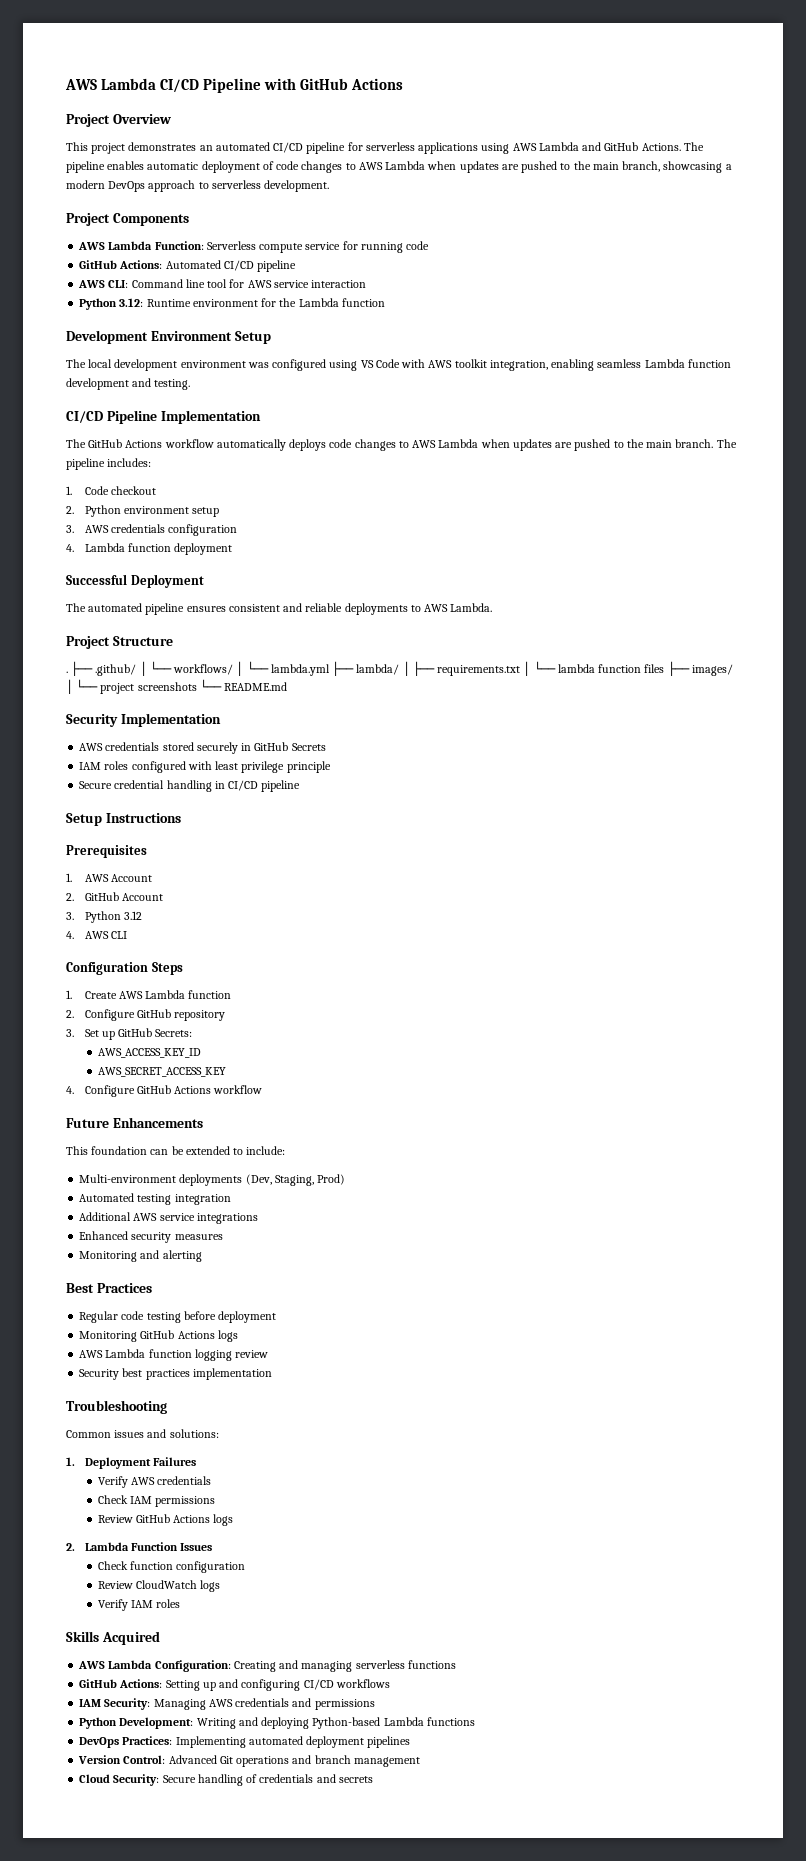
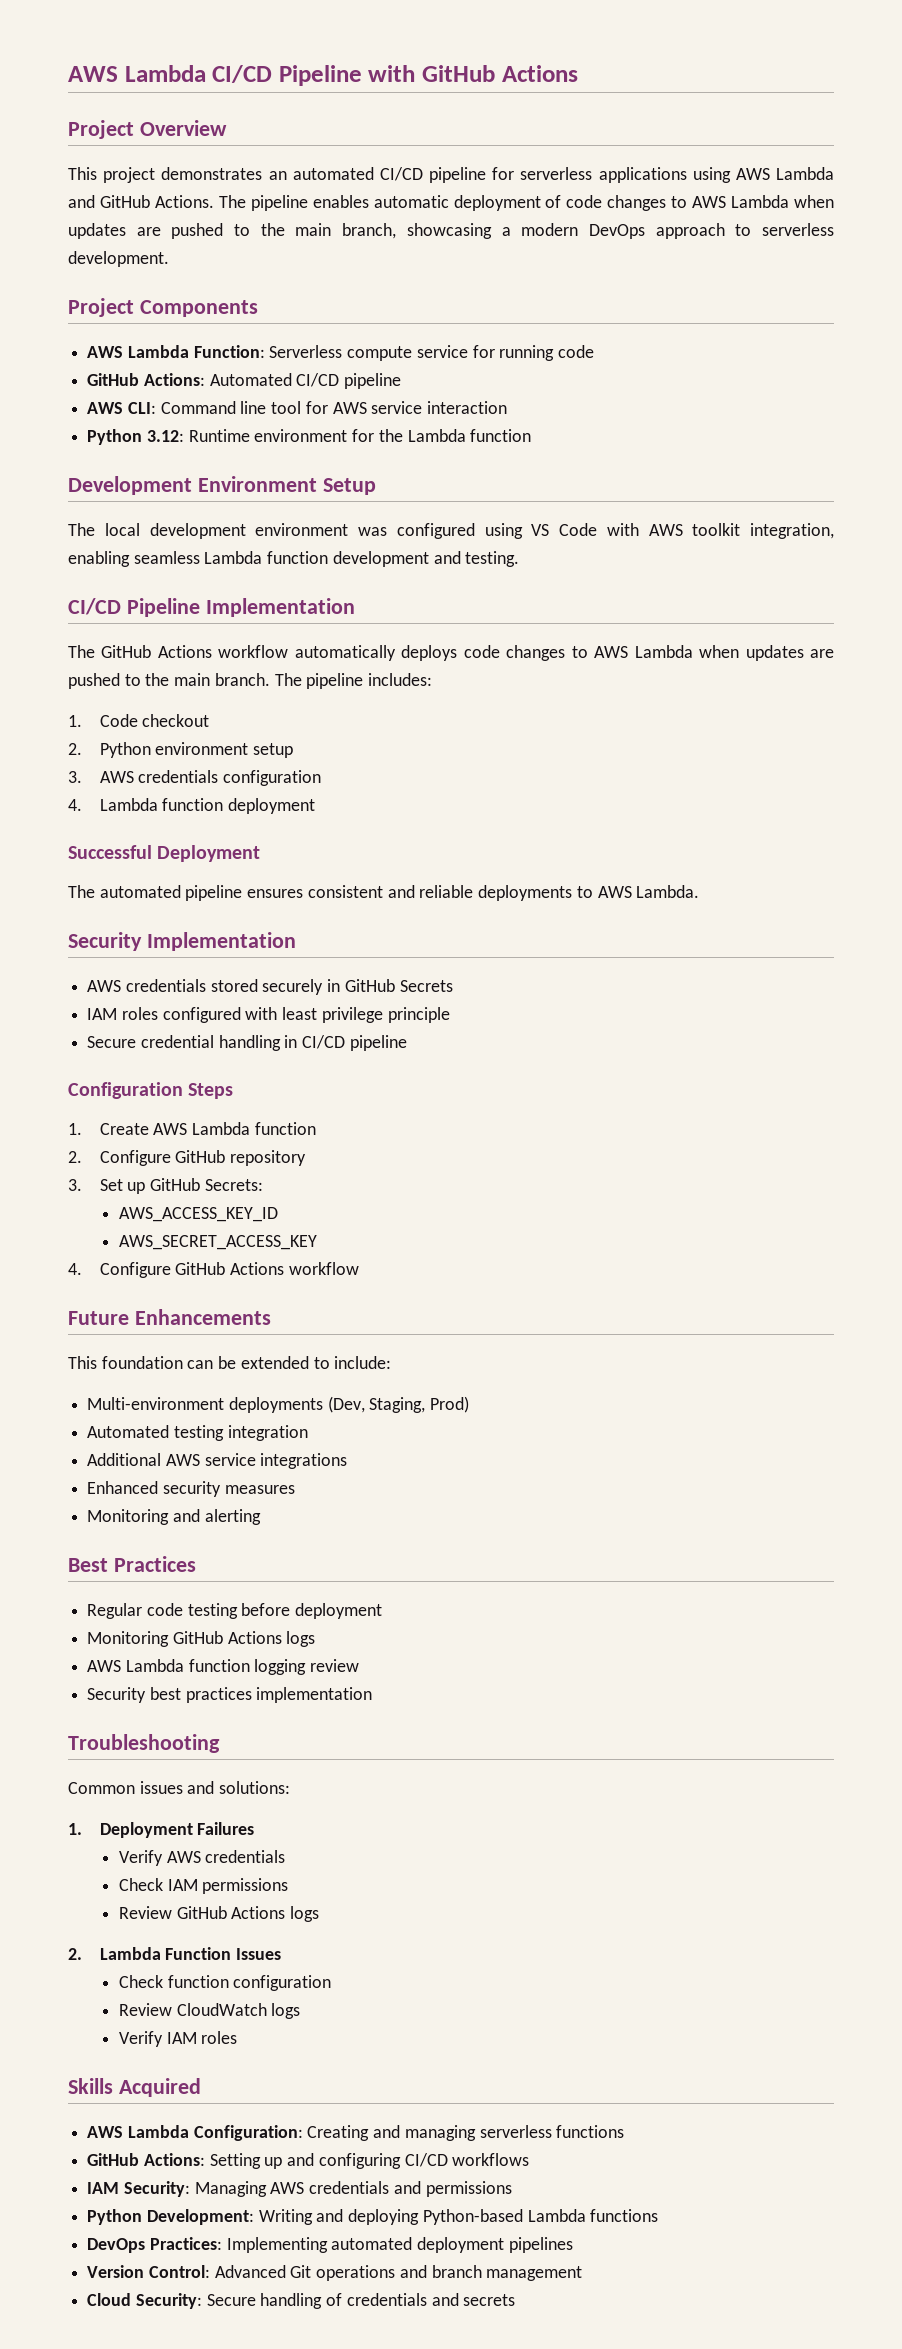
- Project Structure
- . ├── .github/ │ └── workflows/ │ └── lambda.yml ├── lambda/ │ ├── requirements.txt │ └── lambda function files ├── images/ │ └── project screenshots └── README.md
- Setup Instructions
- Prerequisites
- 1. AWS Account
- 2. GitHub Account
- 3. Python 3.12
- 4. AWS CLI

